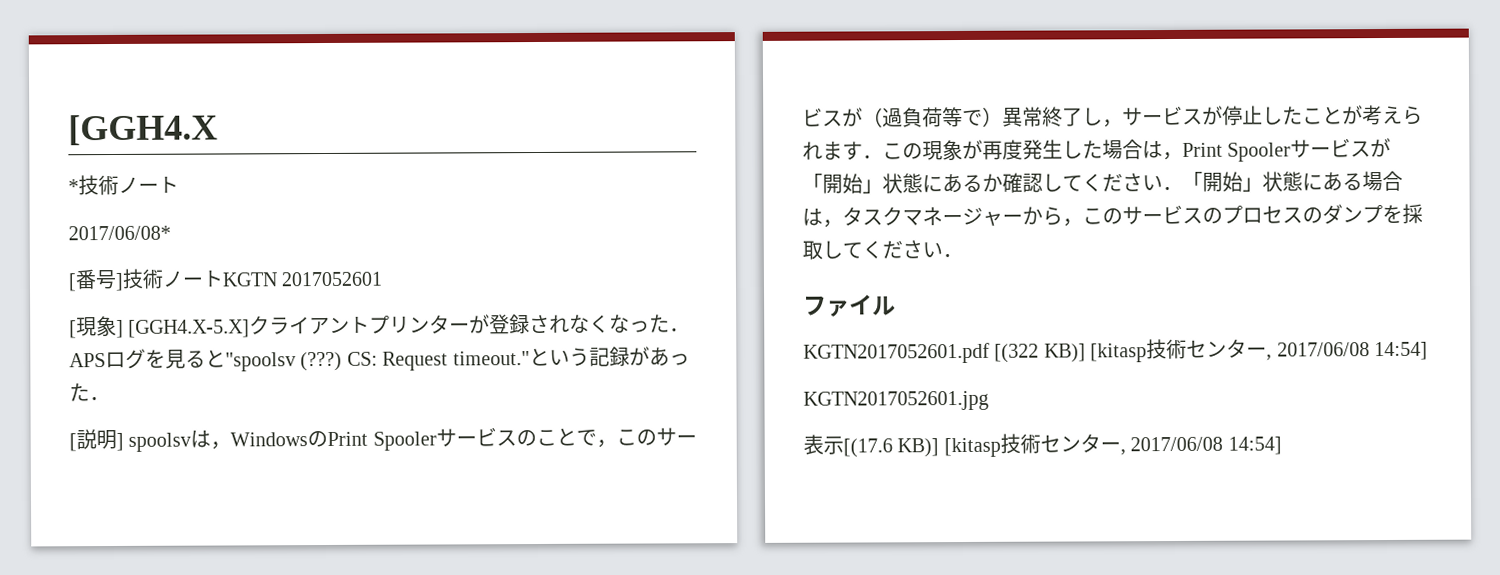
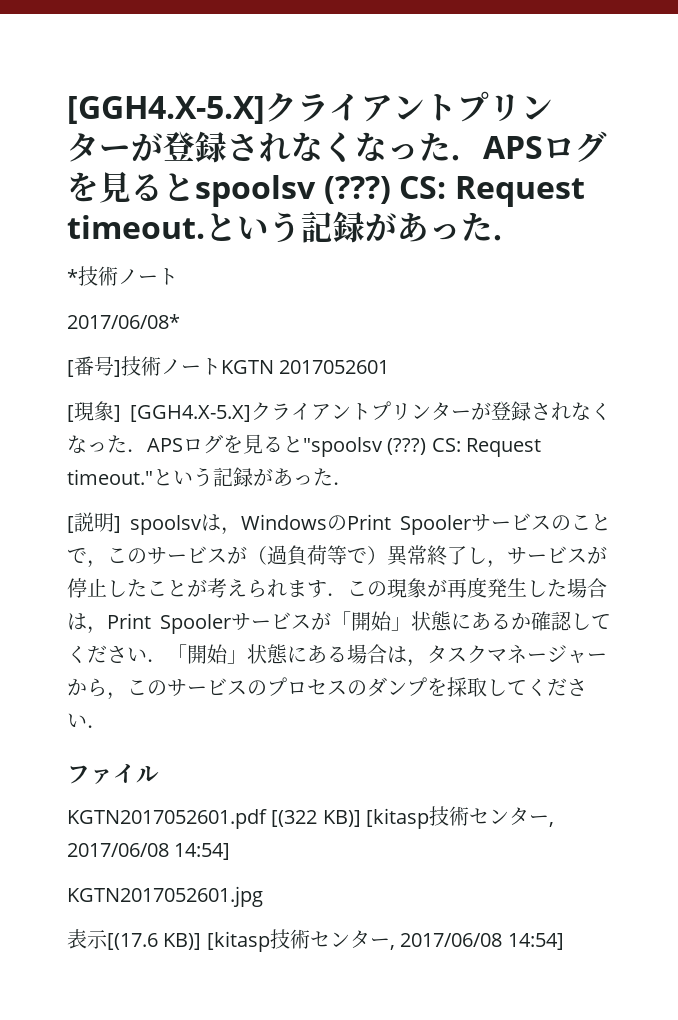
- [GGH4.X
+ [GGH4.X-5.X]クライアントプリンターが登録されなくなった．APSログを見るとspoolsv (???) CS: Request timeout.という記録があった．

